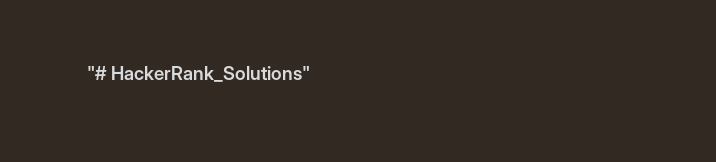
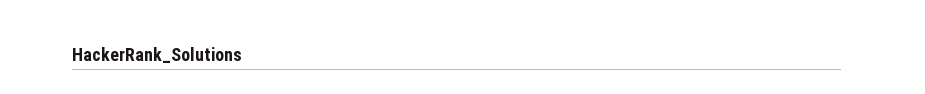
- "# HackerRank_Solutions"
+ HackerRank_Solutions

